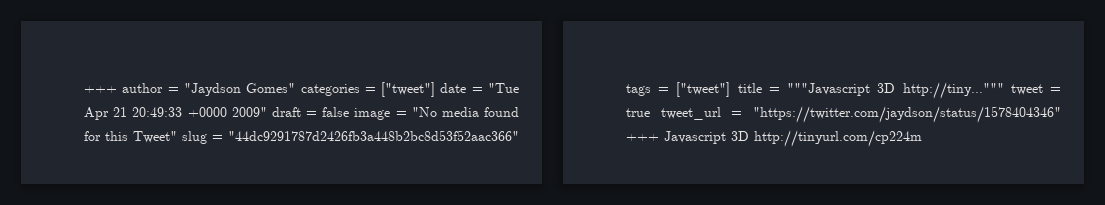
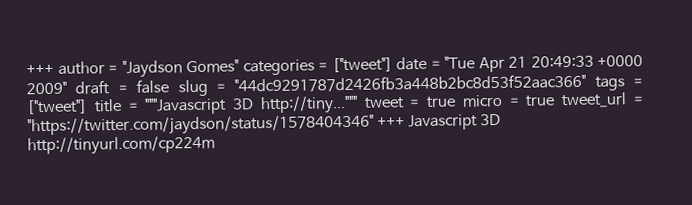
- +++ author = "Jaydson Gomes" categories = ["tweet"] date = "Tue Apr 21 20:49:33 +0000 2009" draft = false image = "No media found for this Tweet" slug = "44dc9291787d2426fb3a448b2bc8d53f52aac366" tags = ["tweet"] title = """Javascript 3D http://tiny...""" tweet = true tweet_url = "https://twitter.com/jaydson/status/1578404346" +++ Javascript 3D http://tinyurl.com/cp224m
+ +++ author = "Jaydson Gomes" categories = ["tweet"] date = "Tue Apr 21 20:49:33 +0000 2009" draft = false slug = "44dc9291787d2426fb3a448b2bc8d53f52aac366" tags = ["tweet"] title = """Javascript 3D http://tiny...""" tweet = true micro = true tweet_url = "https://twitter.com/jaydson/status/1578404346" +++ Javascript 3D http://tinyurl.com/cp224m

